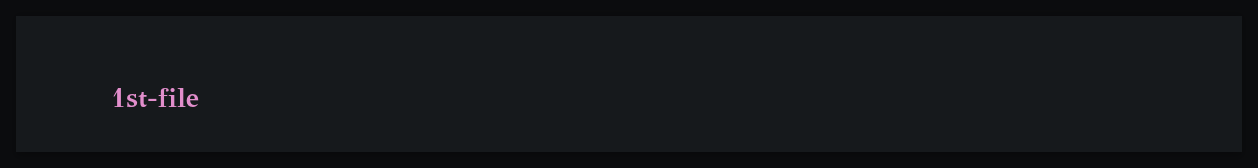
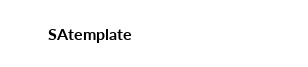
- 1st-file
+ SAtemplate

